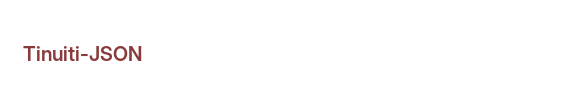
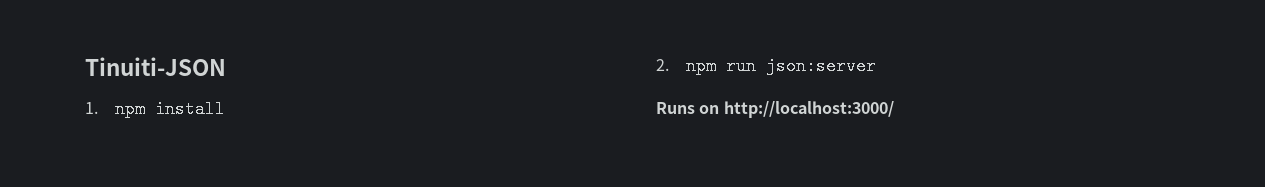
+ 1. npm install
+ 2. npm run json:server
+ Runs on http://localhost:3000/

